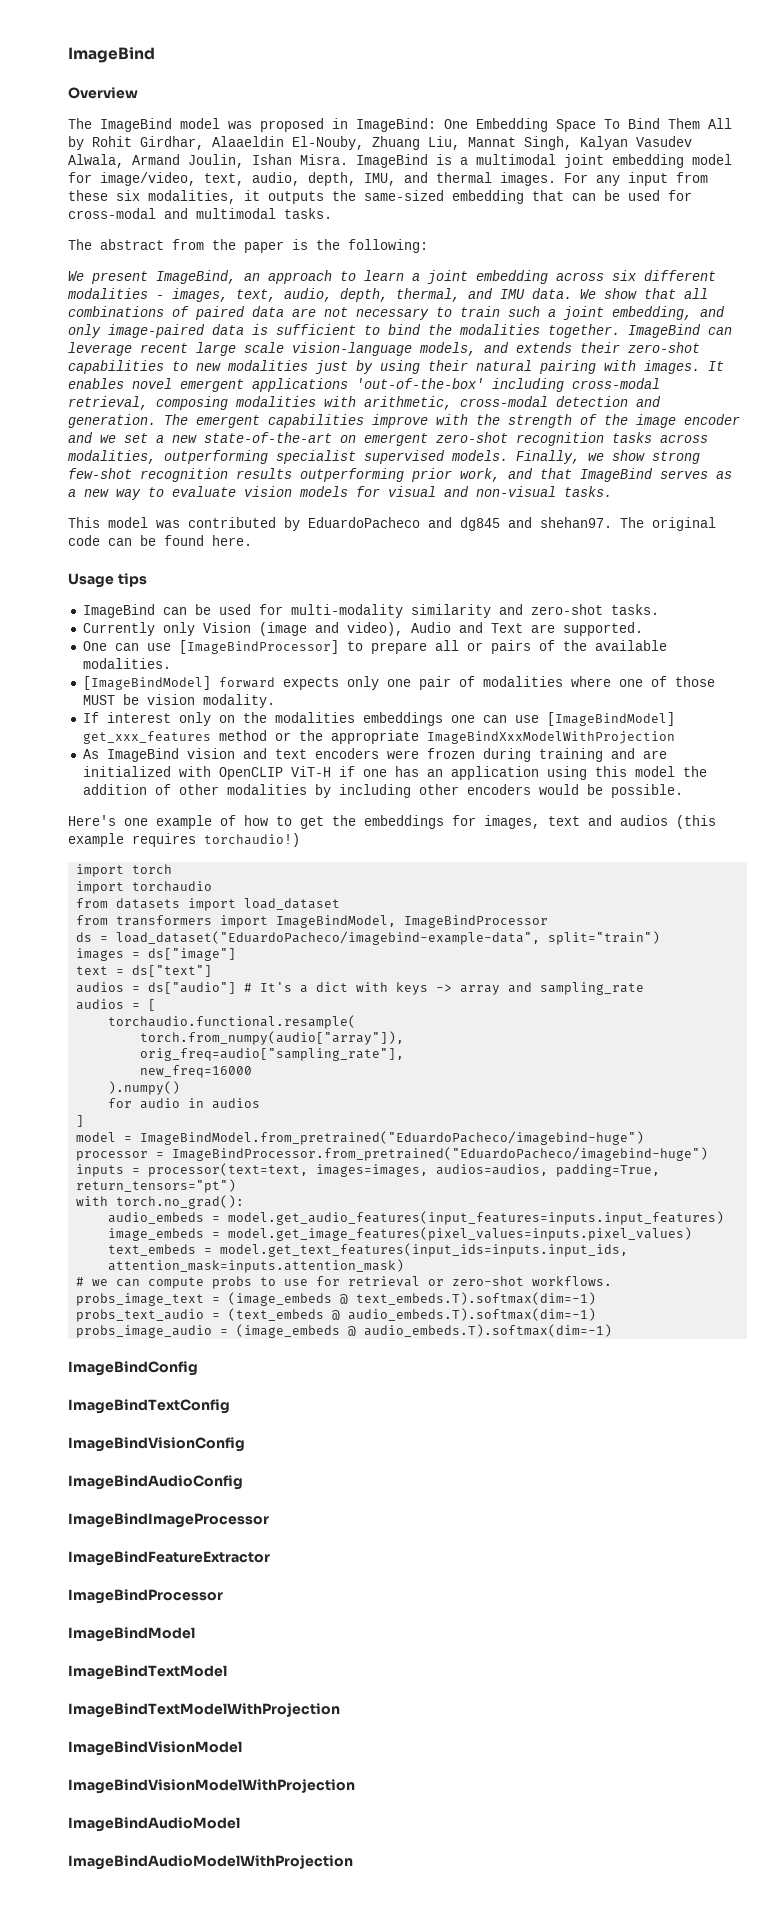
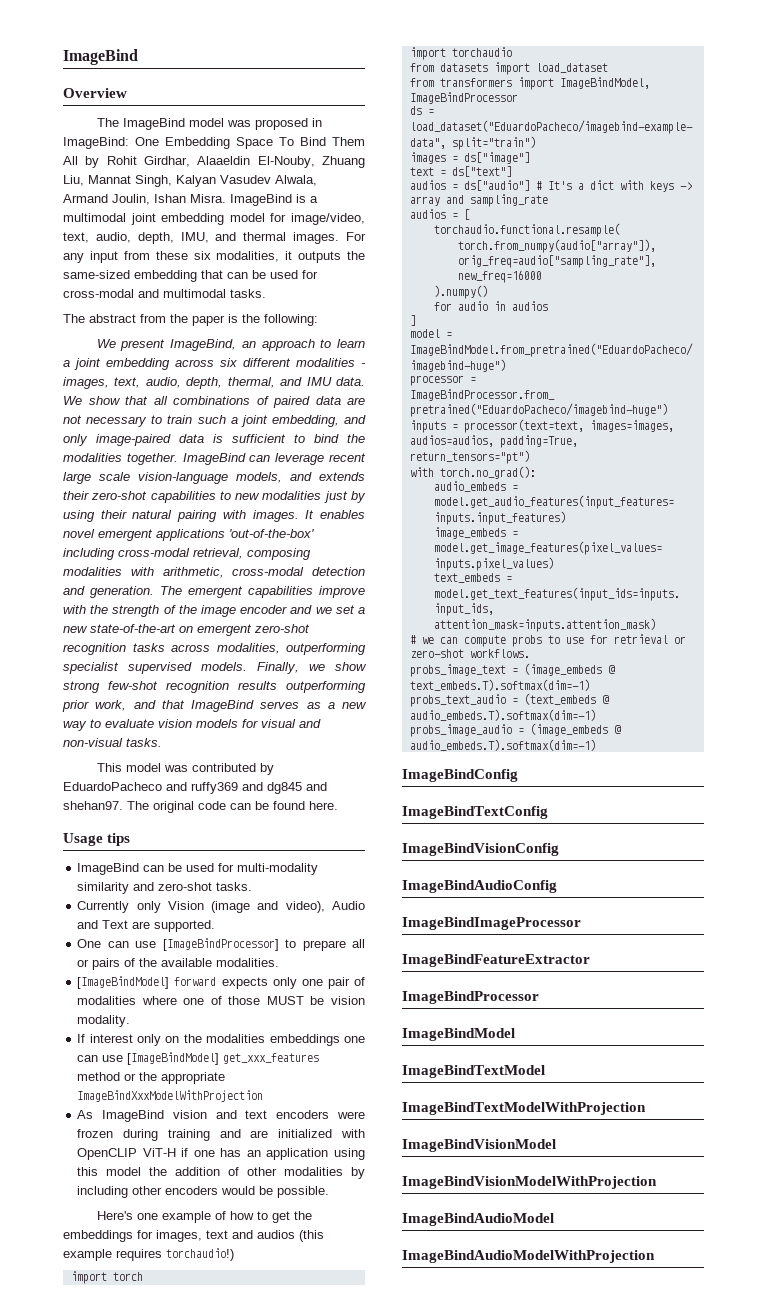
- This model was contributed by EduardoPacheco and dg845 and shehan97.
+ This model was contributed by EduardoPacheco and ruffy369 and dg845 and shehan97.

